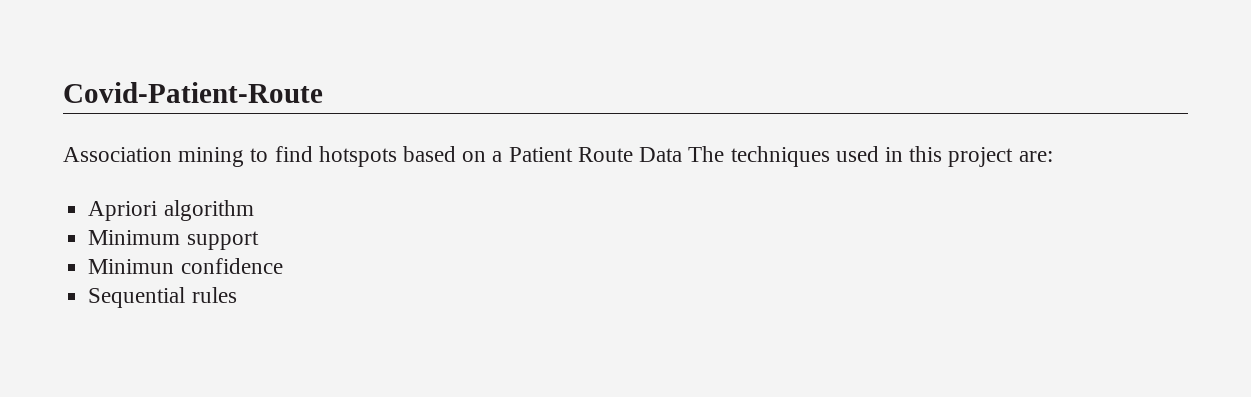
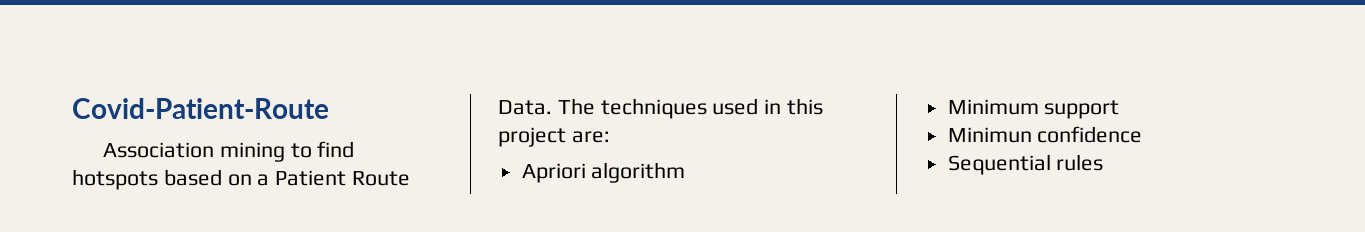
- Association mining to find hotspots based on a Patient Route Data The techniques used in this project are:
+ Association mining to find hotspots based on a Patient Route Data. The techniques used in this project are:

